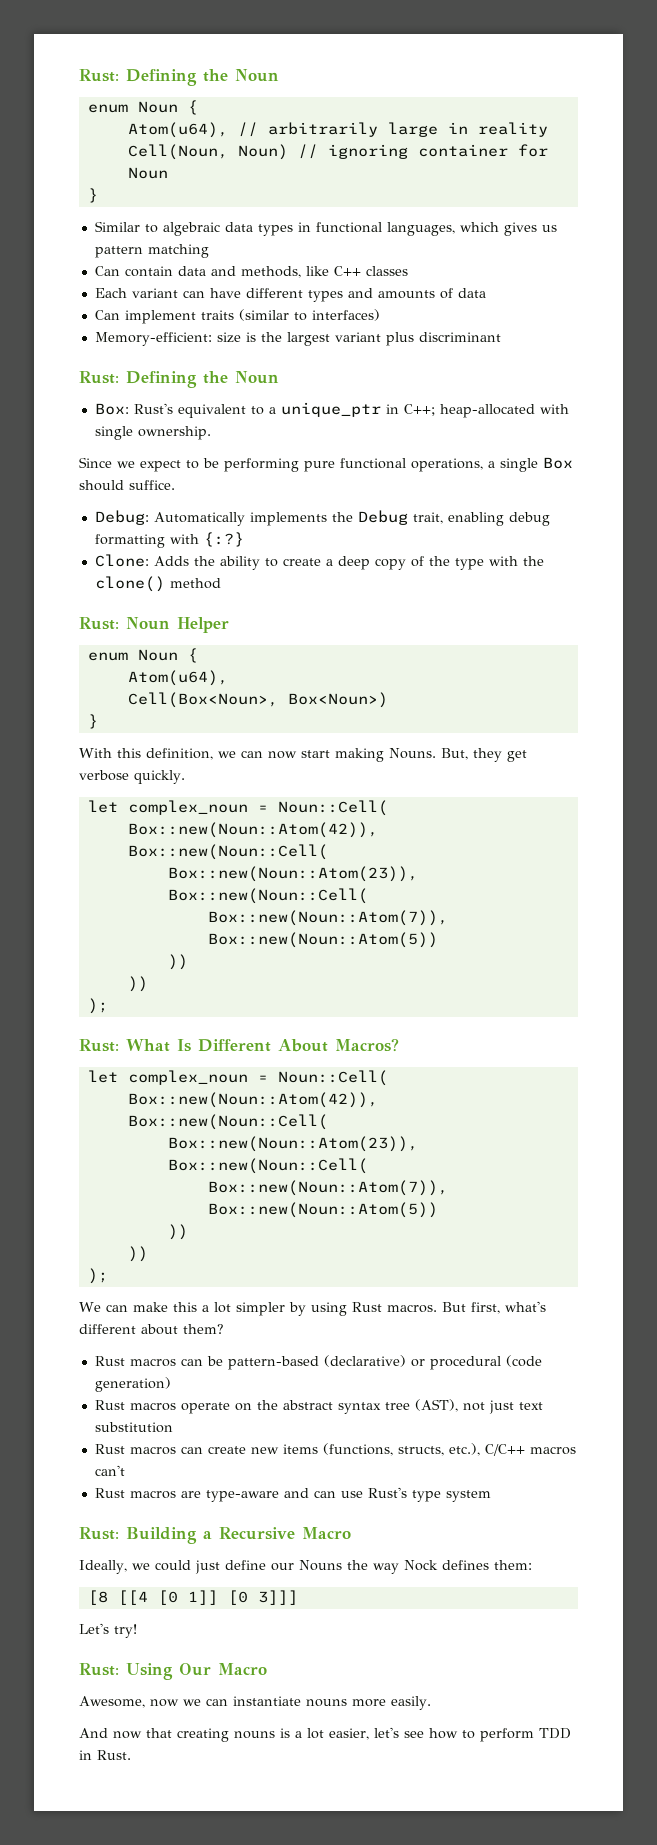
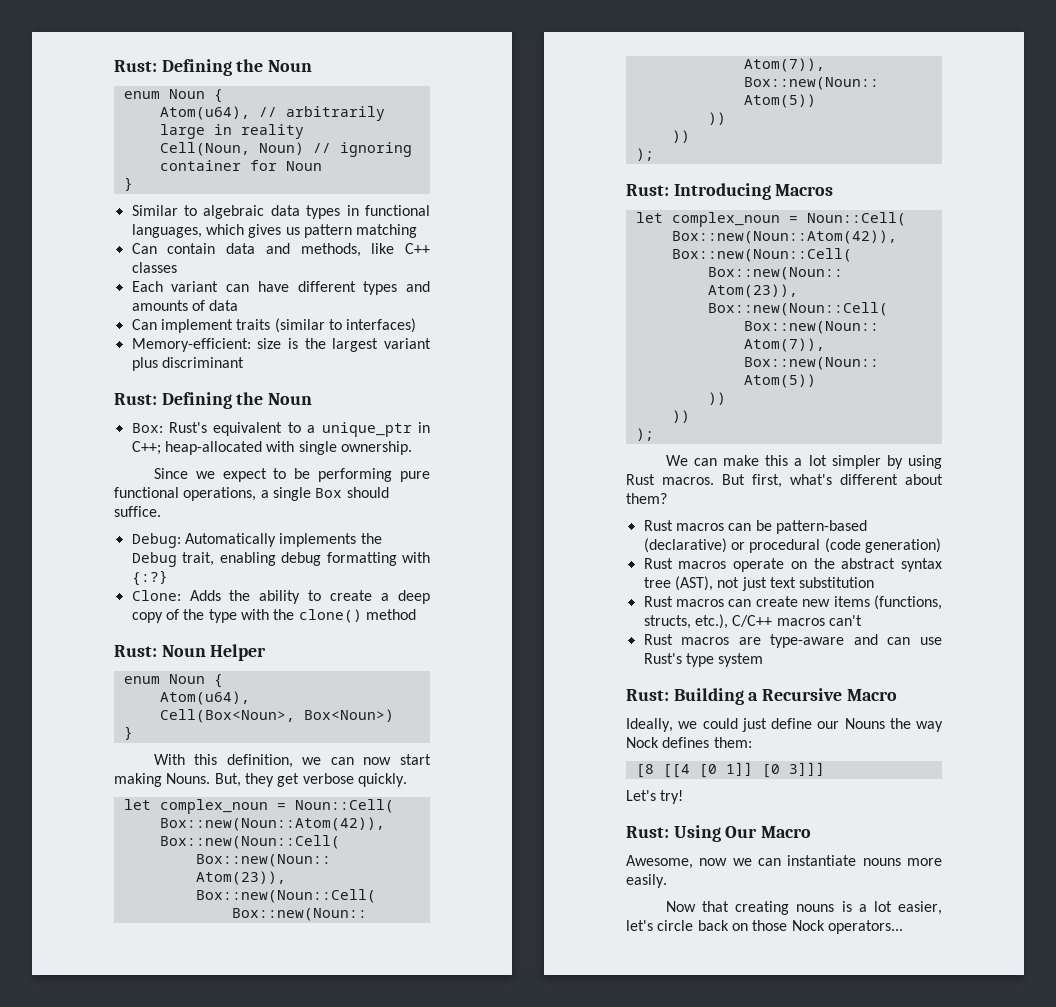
- Rust: What Is Different About Macros?
+ Rust: Introducing Macros
- And now that creating nouns is a lot easier, let's see how to perform TDD in Rust.
+ Now that creating nouns is a lot easier, let's circle back on those Nock operators...

